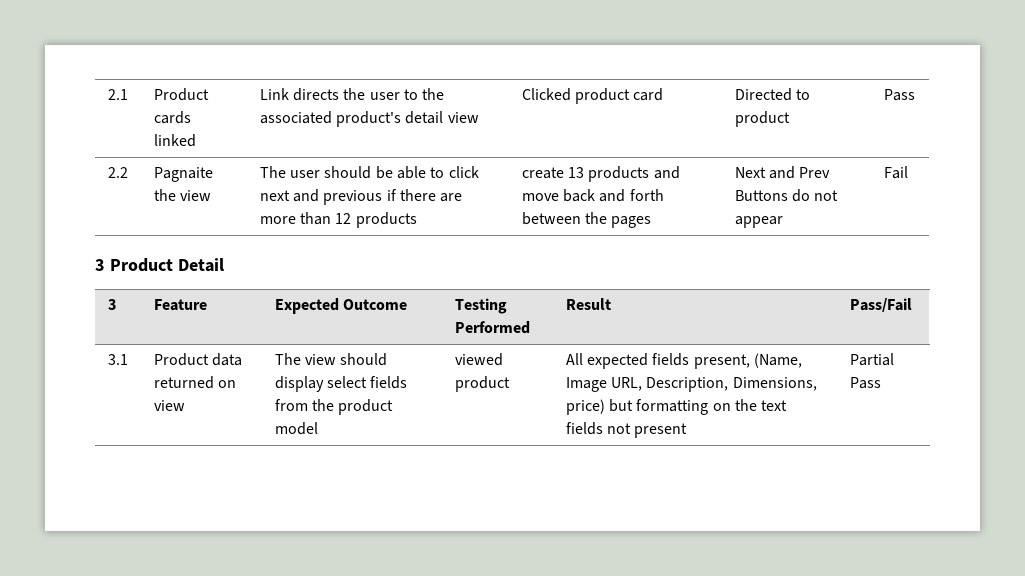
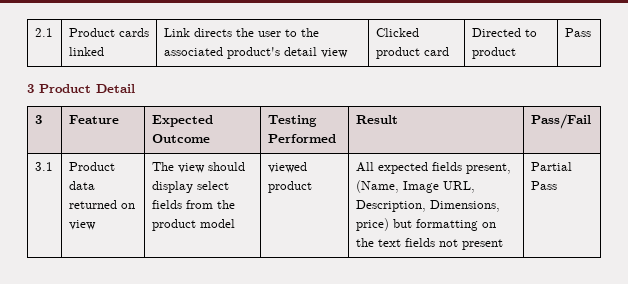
- 2.2 | Pagnaite the view | The user should be able to click next and previous if there are more than 12 products | create 13 products and move back and forth between the pages | Next and Prev Buttons do not appear | Fail

